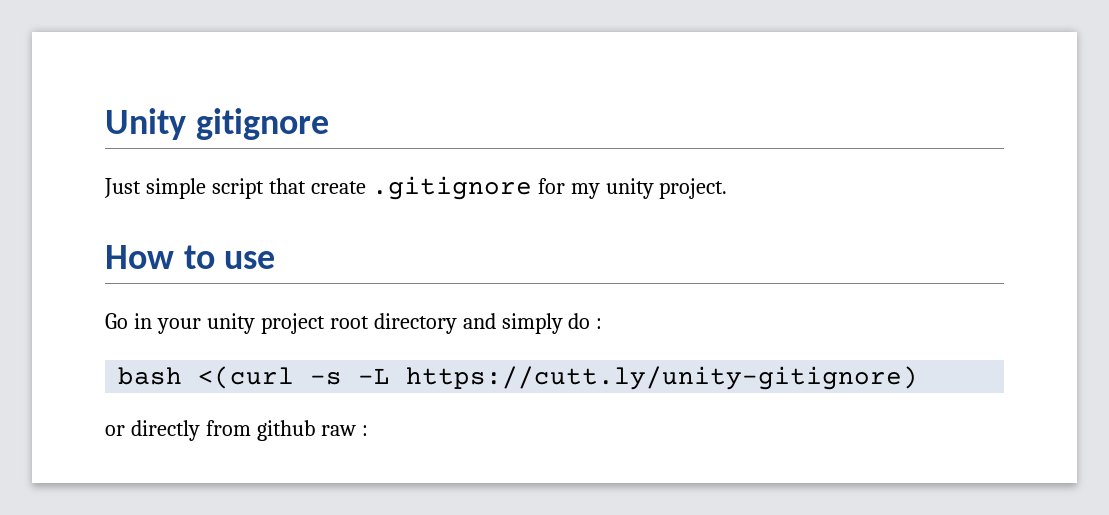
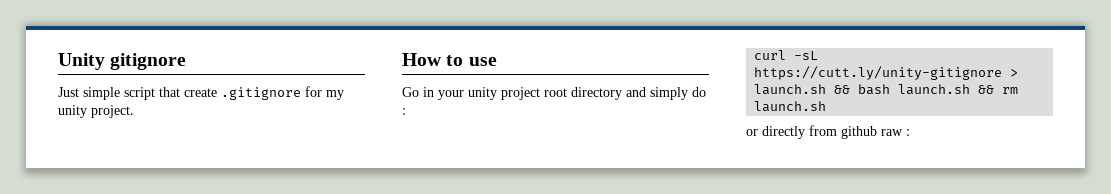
- bash <(curl -s -L https://cutt.ly/unity-gitignore)
+ curl -sL https://cutt.ly/unity-gitignore > launch.sh && bash launch.sh && rm launch.sh

